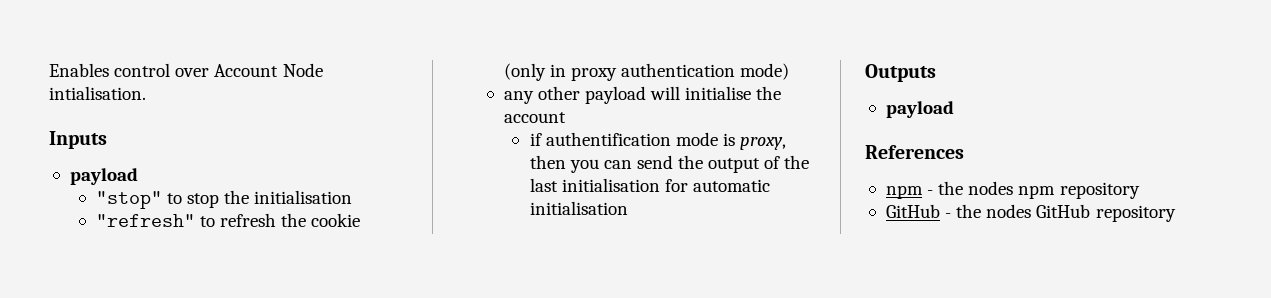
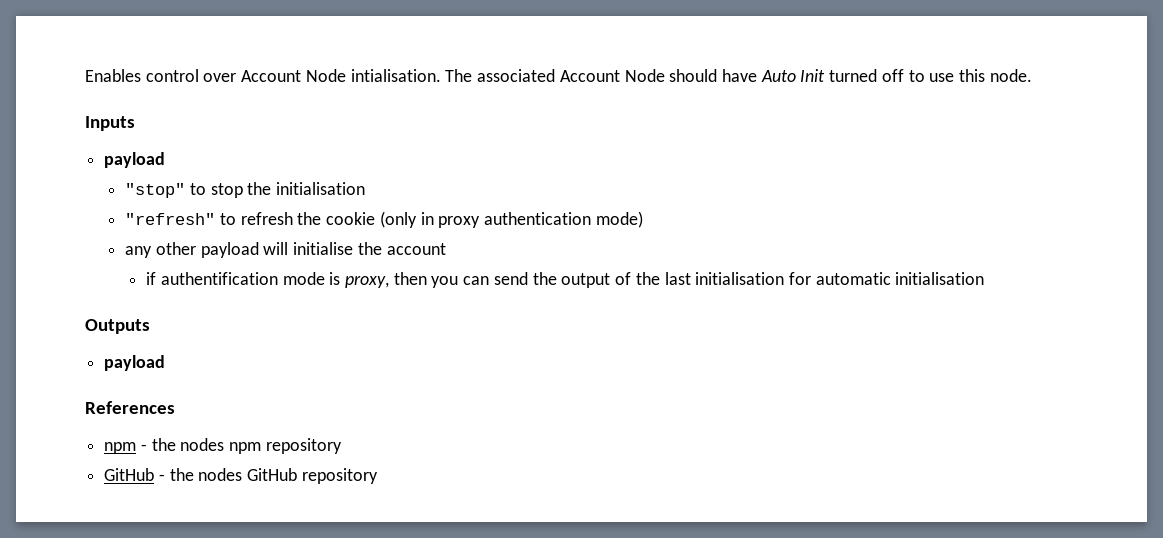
+ The associated Account Node should have Auto Init turned off to use this node.

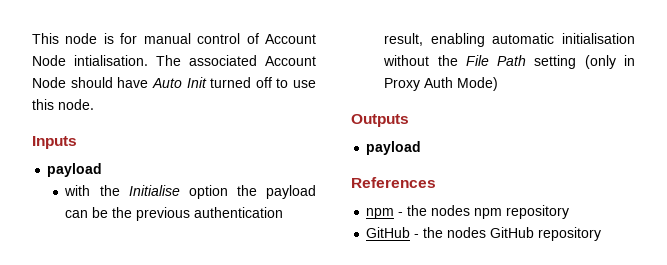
- Enables control over Account Node intialisation.
+ This node is for manual control of Account Node intialisation.
- "stop" to stop the initialisation
- "refresh" to refresh the cookie (only in proxy authentication mode)
- any other payload will initialise the account
- if authentification mode is proxy, then you can send the output of the last initialisation for automatic initialisation
+ with the Initialise option the payload can be the previous authentication result, enabling automatic initialisation without the File Path setting (only in Proxy Auth Mode)

